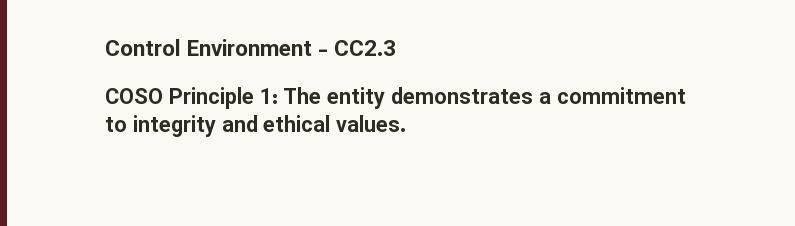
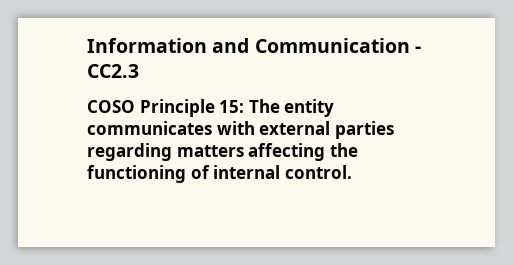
- Control Environment - CC2.3
+ Information and Communication - CC2.3
- COSO Principle 1: The entity demonstrates a commitment to integrity and ethical values.
+ COSO Principle 15: The entity communicates with external parties regarding matters affecting the functioning of internal control.

